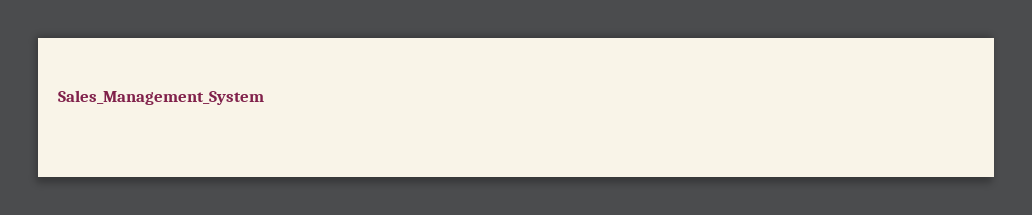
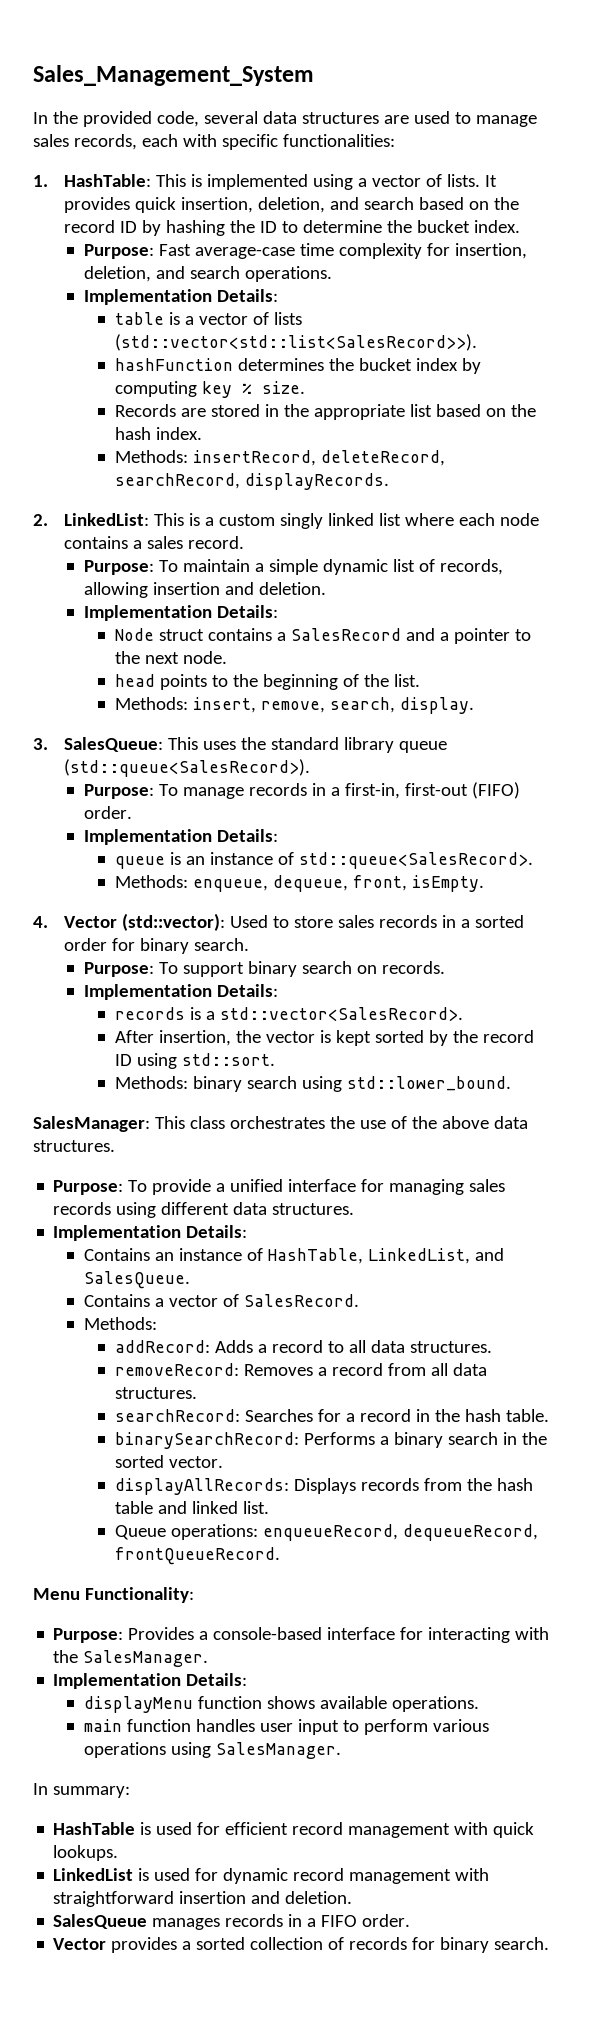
+ In the provided code, several data structures are used to manage sales records, each with specific functionalities:
+ 1. HashTable: This is implemented using a vector of lists. It provides quick insertion, deletion, and search based on the record ID by hashing the ID to determine the bucket index.
+ Purpose: Fast average-case time complexity for insertion, deletion, and search operations.
+ Implementation Details:
+ table is a vector of lists (std::vector<std::list<SalesRecord>>).
+ hashFunction determines the bucket index by computing key % size.
+ Records are stored in the appropriate list based on the hash index.
+ Methods: insertRecord, deleteRecord, searchRecord, displayRecords.
+ 2. LinkedList: This is a custom singly linked list where each node contains a sales record.
+ Purpose: To maintain a simple dynamic list of records, allowing insertion and deletion.
+ Implementation Details:
+ Node struct contains a SalesRecord and a pointer to the next node.
+ head points to the beginning of the list.
+ Methods: insert, remove, search, display.
+ 3. SalesQueue: This uses the standard library queue (std::queue<SalesRecord>).
+ Purpose: To manage records in a first-in, first-out (FIFO) order.
+ Implementation Details:
+ queue is an instance of std::queue<SalesRecord>.
+ Methods: enqueue, dequeue, front, isEmpty.
+ 4. Vector (std::vector): Used to store sales records in a sorted order for binary search.
+ Purpose: To support binary search on records.
+ Implementation Details:
+ records is a std::vector<SalesRecord>.
+ After insertion, the vector is kept sorted by the record ID using std::sort.
+ Methods: binary search using std::lower_bound.
+ SalesManager: This class orchestrates the use of the above data structures.
+ Purpose: To provide a unified interface for managing sales records using different data structures.
+ Implementation Details:
+ Contains an instance of HashTable, LinkedList, and SalesQueue.
+ Contains a vector of SalesRecord.
+ Methods:
+ addRecord: Adds a record to all data structures.
+ removeRecord: Removes a record from all data structures.
+ searchRecord: Searches for a record in the hash table.
+ binarySearchRecord: Performs a binary search in the sorted vector.
+ displayAllRecords: Displays records from the hash table and linked list.
+ Queue operations: enqueueRecord, dequeueRecord, frontQueueRecord.
+ Menu Functionality:
+ Purpose: Provides a console-based interface for interacting with the SalesManager.
+ Implementation Details:
+ displayMenu function shows available operations.
+ main function handles user input to perform various operations using SalesManager.
+ In summary:
+ HashTable is used for efficient record management with quick lookups.
+ LinkedList is used for dynamic record management with straightforward insertion and deletion.
+ SalesQueue manages records in a FIFO order.
+ Vector provides a sorted collection of records for binary search.

